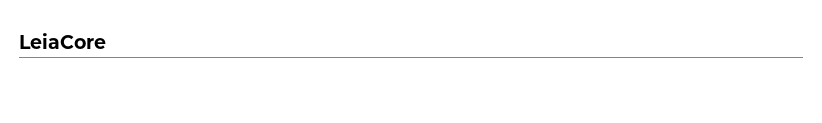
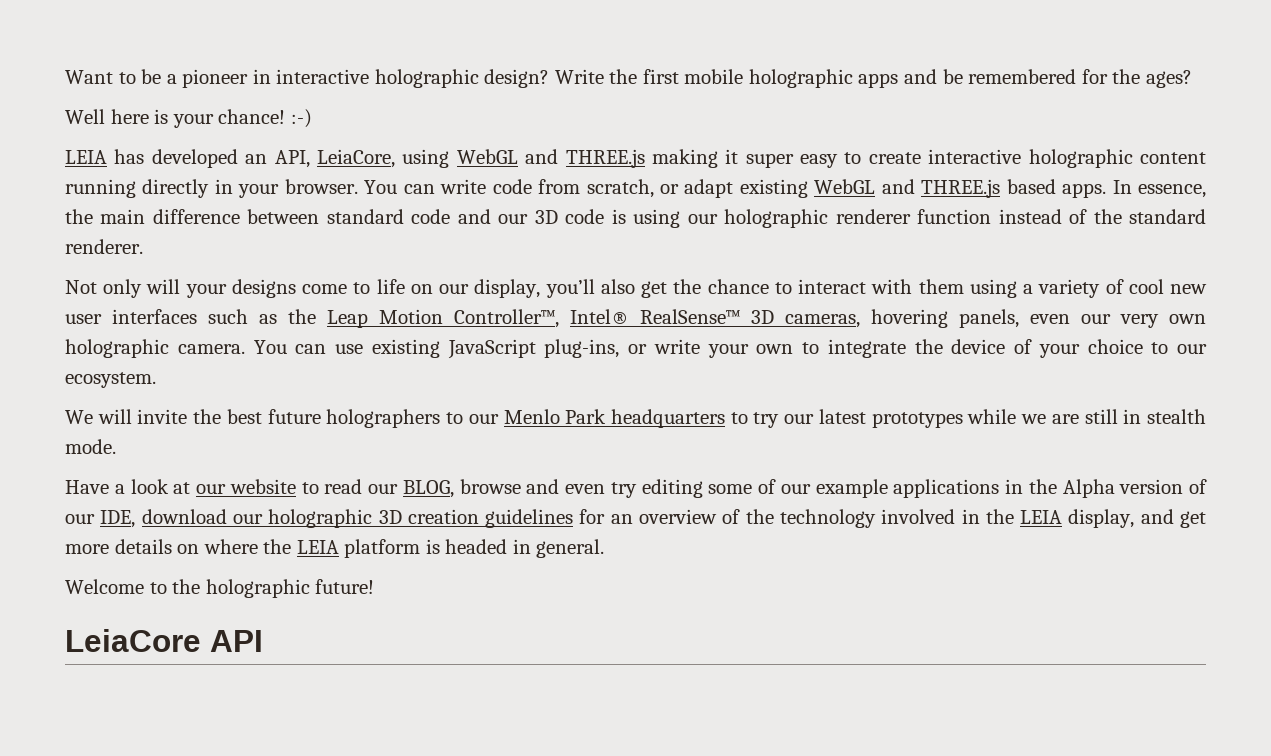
- LeiaCore
+ Want to be a pioneer in interactive holographic design? Write the first mobile holographic apps and be remembered for the ages?
+ Well here is your chance! :-)
+ LEIA has developed an API, LeiaCore, using WebGL and THREE.js making it super easy to create interactive holographic content running directly in your browser. You can write code from scratch, or adapt existing WebGL and THREE.js based apps. In essence, the main difference between standard code and our 3D code is using our holographic renderer function instead of the standard renderer.
+ Not only will your designs come to life on our display, you’ll also get the chance to interact with them using a variety of cool new user interfaces such as the Leap Motion Controller™, Intel® RealSense™ 3D cameras, hovering panels, even our very own holographic camera. You can use existing JavaScript plug-ins, or write your own to integrate the device of your choice to our ecosystem.
+ We will invite the best future holographers to our Menlo Park headquarters to try our latest prototypes while we are still in stealth mode.
+ Have a look at our website to read our BLOG, browse and even try editing some of our example applications in the Alpha version of our IDE, download our holographic 3D creation guidelines for an overview of the technology involved in the LEIA display, and get more details on where the LEIA platform is headed in general.
+ Welcome to the holographic future!
+ LeiaCore API

